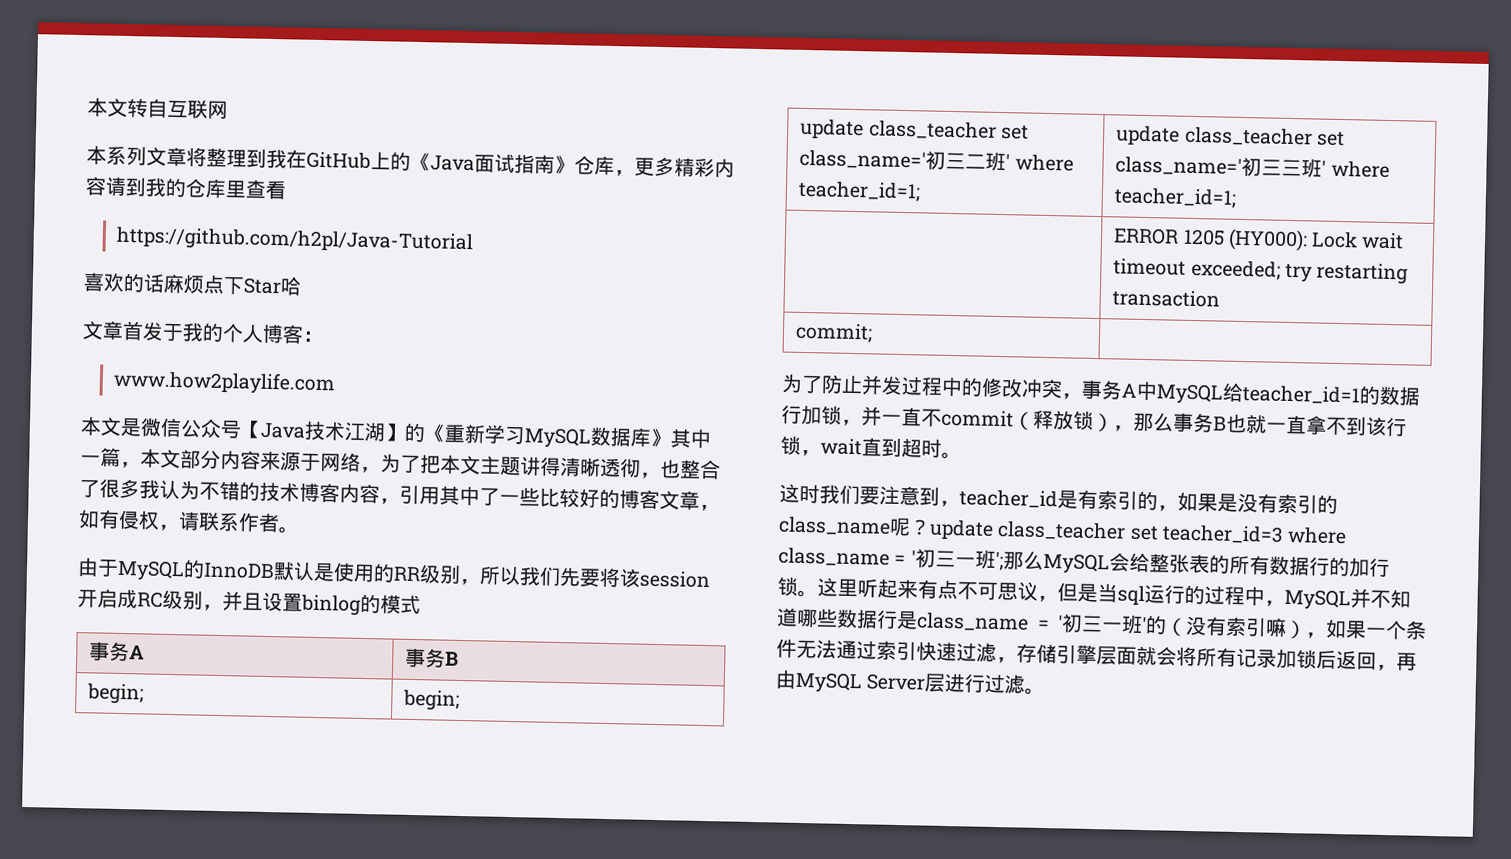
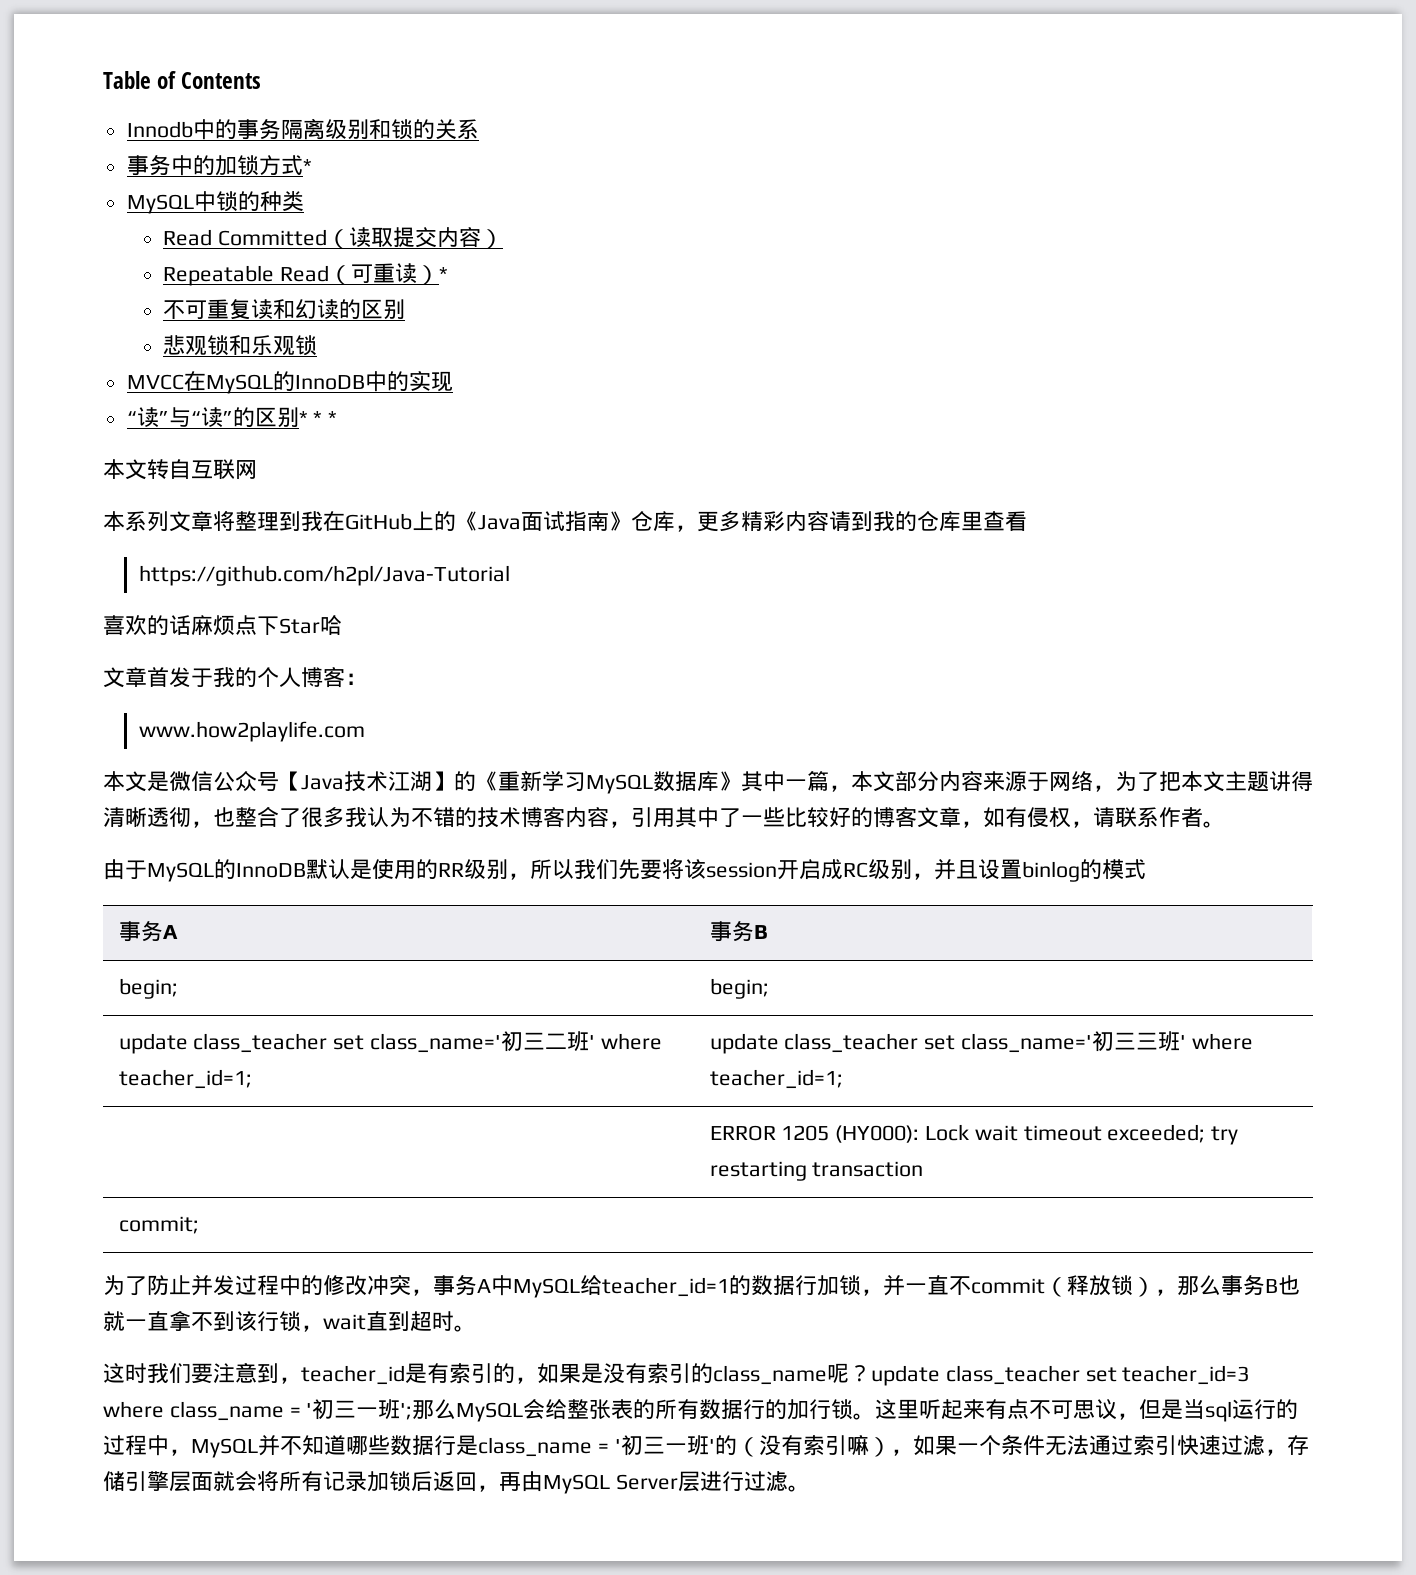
+ Table of Contents
+ Innodb中的事务隔离级别和锁的关系
+ 事务中的加锁方式*
+ MySQL中锁的种类
+ Read Committed（读取提交内容）
+ Repeatable Read（可重读）*
+ 不可重复读和幻读的区别
+ 悲观锁和乐观锁
+ MVCC在MySQL的InnoDB中的实现
+ “读”与“读”的区别* * *

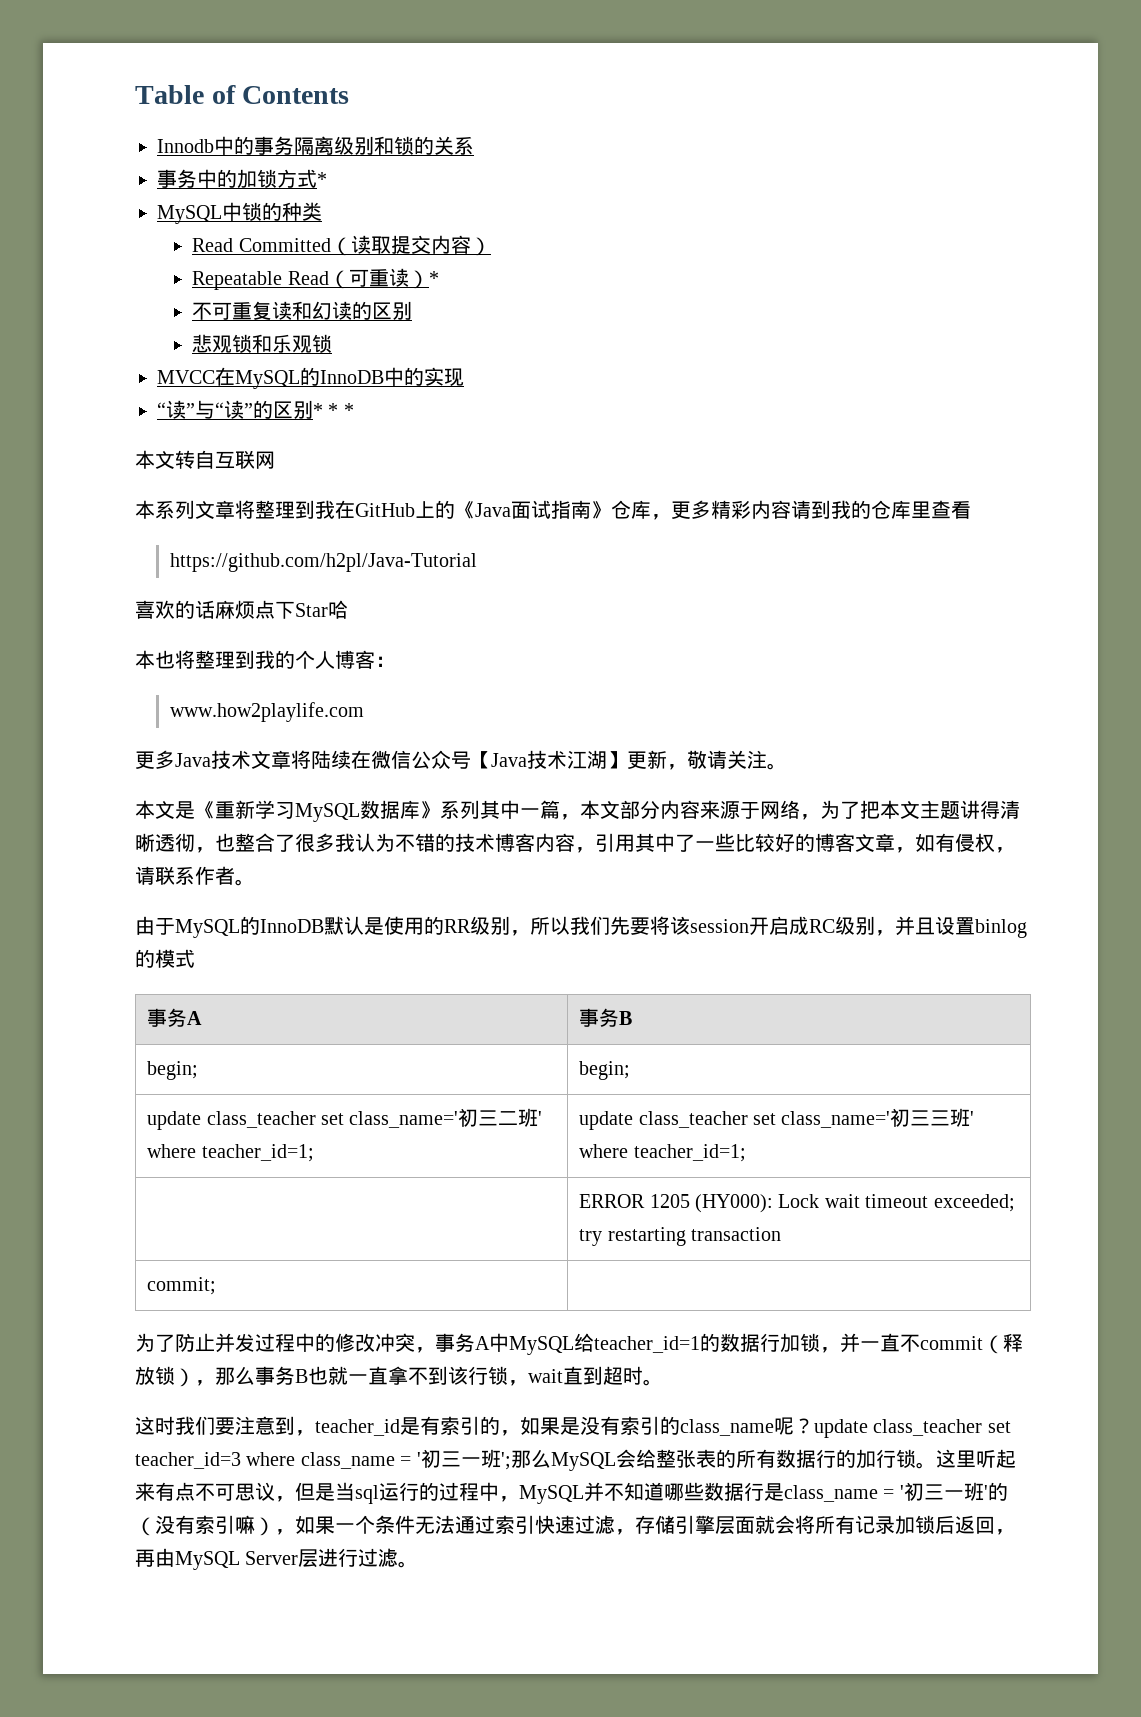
- 文章首发于我的个人博客：
+ 本也将整理到我的个人博客：
- 本文是微信公众号【Java技术江湖】的《重新学习MySQL数据库》其中一篇，本文部分内容来源于网络，为了把本文主题讲得清晰透彻，也整合了很多我认为不错的技术博客内容，引用其中了一些比较好的博客文章，如有侵权，请联系作者。
+ 更多Java技术文章将陆续在微信公众号【Java技术江湖】更新，敬请关注。
+ 本文是《重新学习MySQL数据库》系列其中一篇，本文部分内容来源于网络，为了把本文主题讲得清晰透彻，也整合了很多我认为不错的技术博客内容，引用其中了一些比较好的博客文章，如有侵权，请联系作者。

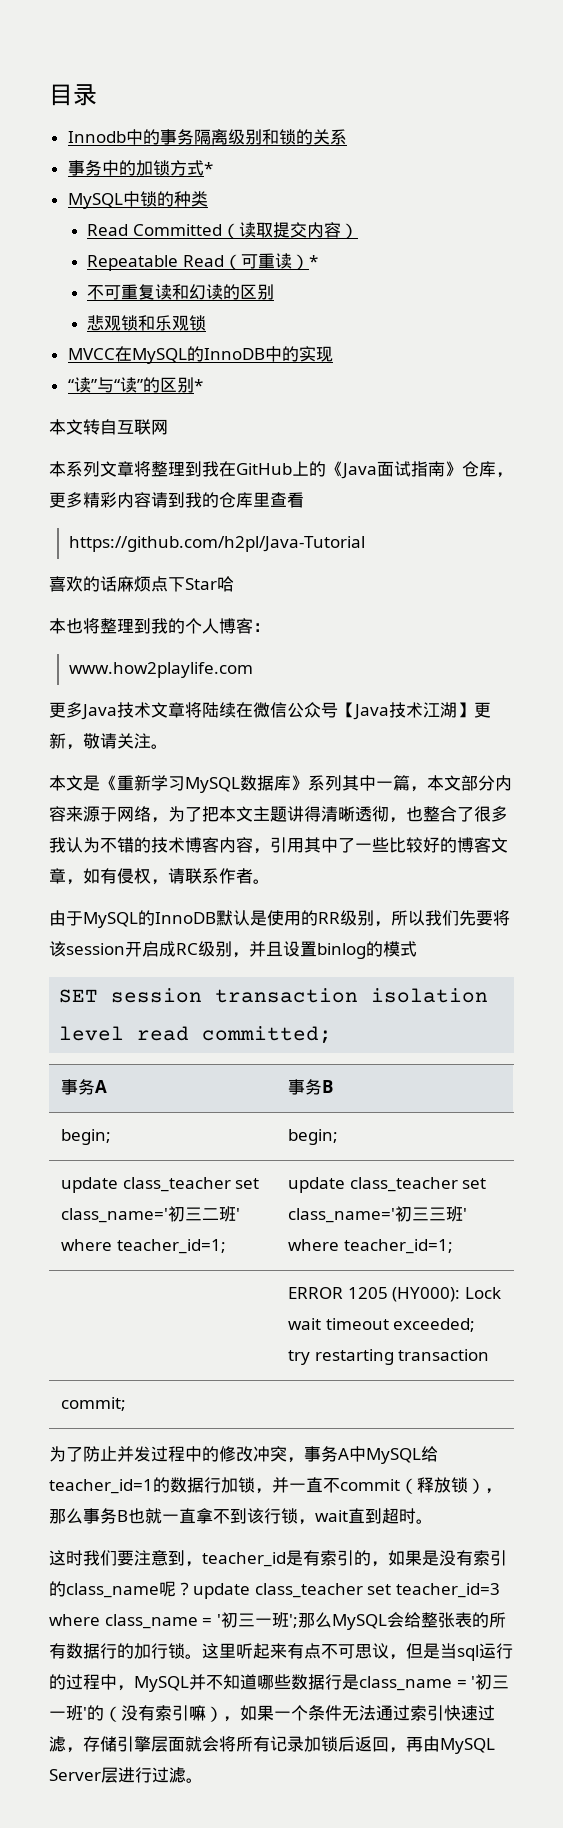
- Table of Contents
+ 目录
- “读”与“读”的区别* * *
+ “读”与“读”的区别*
+ SET session transaction isolation level read committed;

